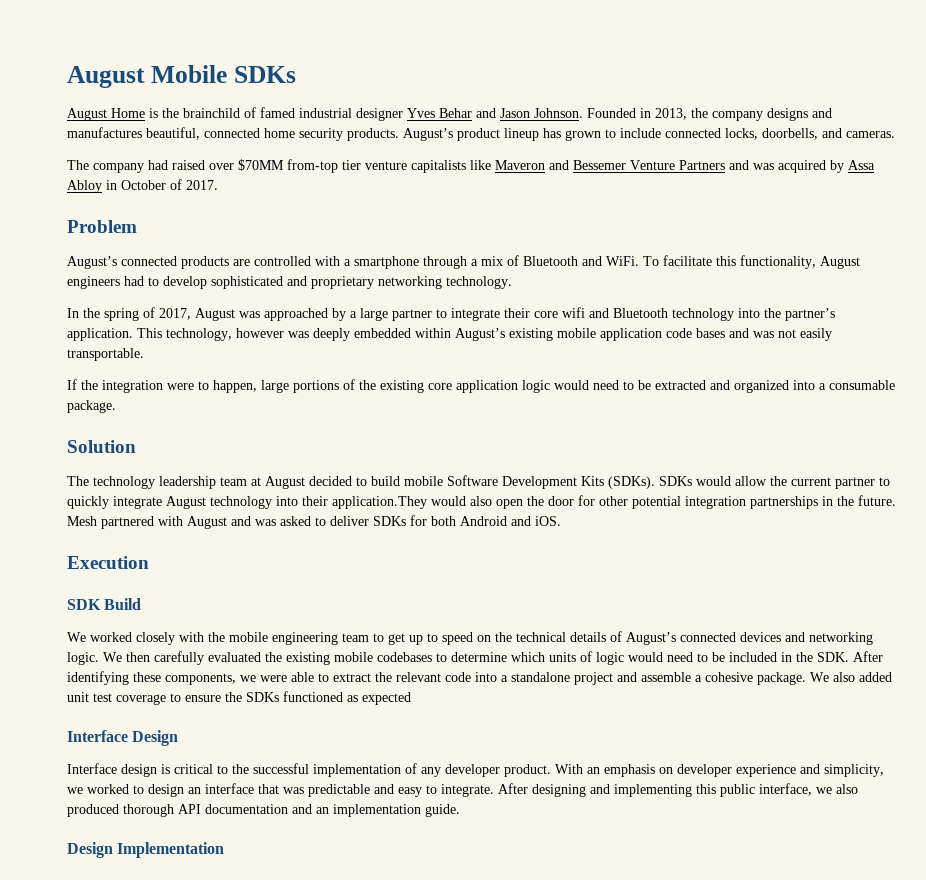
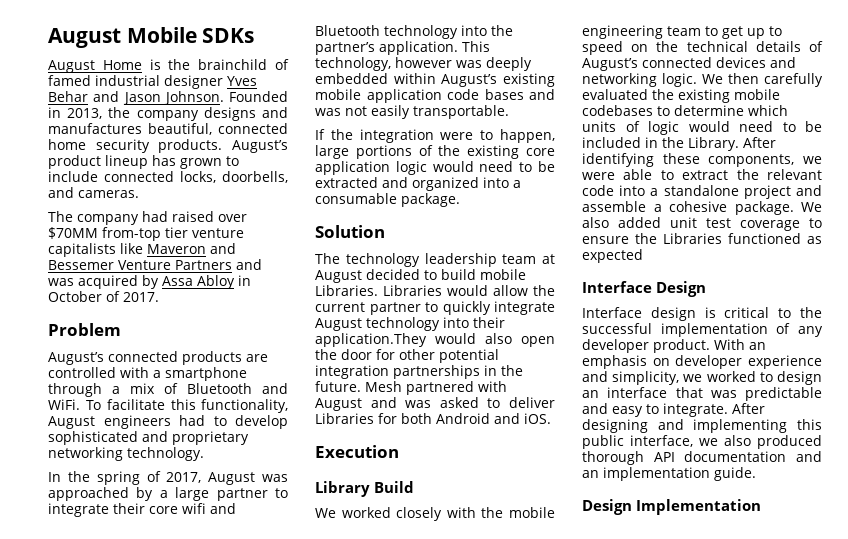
- The technology leadership team at August decided to build mobile Software Development Kits (SDKs). SDKs would allow the current partner to quickly integrate August technology into their application.They would also open the door for other potential integration partnerships in the future.
+ The technology leadership team at August decided to build mobile Libraries. Libraries would allow the current partner to quickly integrate August technology into their application.They would also open the door for other potential integration partnerships in the future.
- Mesh partnered with August and was asked to deliver SDKs for both Android and iOS.
+ Mesh partnered with August and was asked to deliver Libraries for both Android and iOS.
- SDK Build
+ Library Build
- We then carefully evaluated the existing mobile codebases to determine which units of logic would need to be included in the SDK. After identifying these components, we were able to extract the relevant code into a standalone project and assemble a cohesive package.
+ We then carefully evaluated the existing mobile codebases to determine which units of logic would need to be included in the Library. After identifying these components, we were able to extract the relevant code into a standalone project and assemble a cohesive package.
- We also added unit test coverage to ensure the SDKs functioned as expected
+ We also added unit test coverage to ensure the Libraries functioned as expected

